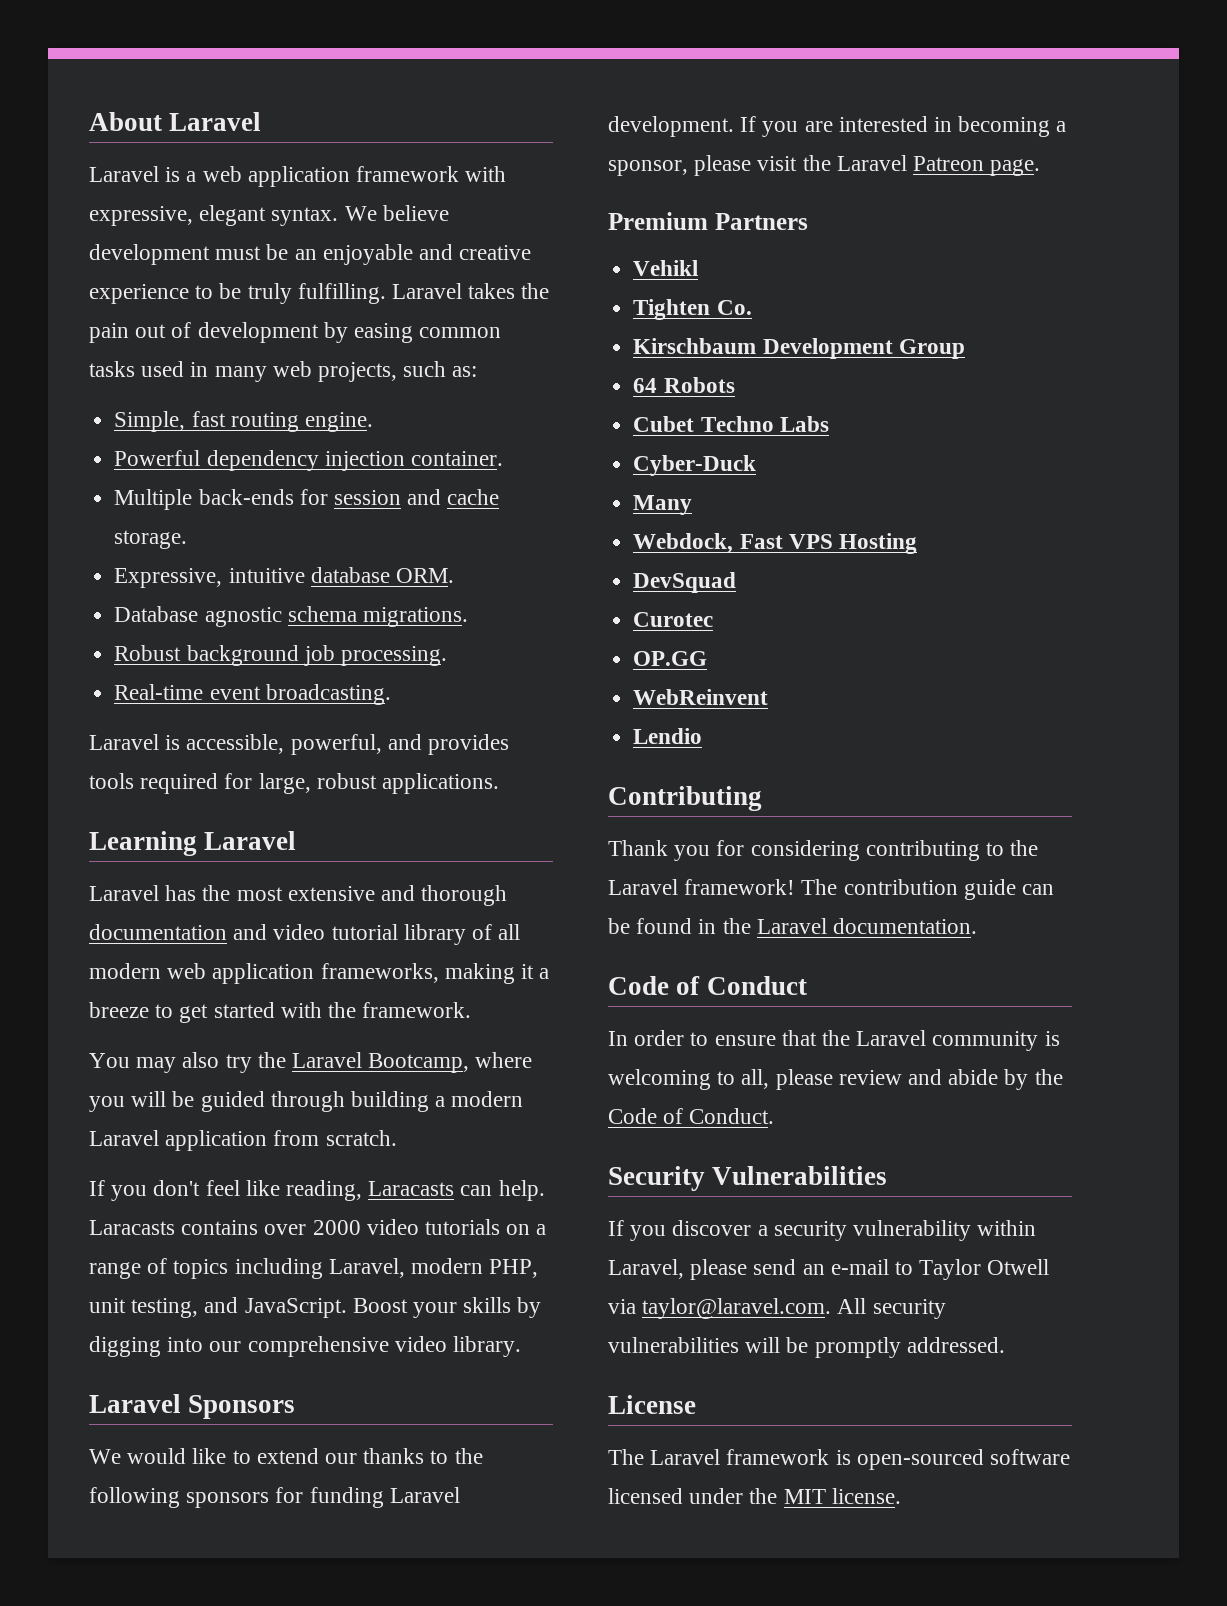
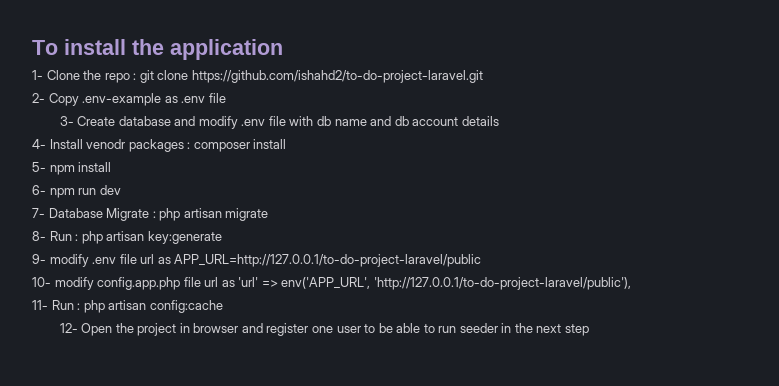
- About Laravel
- Laravel is a web application framework with expressive, elegant syntax. We believe development must be an enjoyable and creative experience to be truly fulfilling. Laravel takes the pain out of development by easing common tasks used in many web projects, such as:
- Simple, fast routing engine.
- Powerful dependency injection container.
- Multiple back-ends for session and cache storage.
- Expressive, intuitive database ORM.
- Database agnostic schema migrations.
- Robust background job processing.
- Real-time event broadcasting.
- Laravel is accessible, powerful, and provides tools required for large, robust applications.
- Learning Laravel
- Laravel has the most extensive and thorough documentation and video tutorial library of all modern web application frameworks, making it a breeze to get started with the framework.
- You may also try the Laravel Bootcamp, where you will be guided through building a modern Laravel application from scratch.
- If you don't feel like reading, Laracasts can help. Laracasts contains over 2000 video tutorials on a range of topics including Laravel, modern PHP, unit testing, and JavaScript. Boost your skills by digging into our comprehensive video library.
- Laravel Sponsors
- We would like to extend our thanks to the following sponsors for funding Laravel development. If you are interested in becoming a sponsor, please visit the Laravel Patreon page.
- Premium Partners
- Vehikl
- Tighten Co.
- Kirschbaum Development Group
- 64 Robots
- Cubet Techno Labs
- Cyber-Duck
- Many
- Webdock, Fast VPS Hosting
- DevSquad
- Curotec
- OP.GG
- WebReinvent
- Lendio
- Contributing
- Thank you for considering contributing to the Laravel framework! The contribution guide can be found in the Laravel documentation.
- Code of Conduct
- In order to ensure that the Laravel community is welcoming to all, please review and abide by the Code of Conduct.
- Security Vulnerabilities
- If you discover a security vulnerability within Laravel, please send an e-mail to Taylor Otwell via taylor@laravel.com. All security vulnerabilities will be promptly addressed.
- License
- The Laravel framework is open-sourced software licensed under the MIT license.
+ To install the application
+ 1- Clone the repo : git clone https://github.com/ishahd2/to-do-project-laravel.git
+ 2- Copy .env-example as .env file
+ 3- Create database and modify .env file with db name and db account details
+ 4- Install venodr packages : composer install
+ 5- npm install
+ 6- npm run dev
+ 7- Database Migrate : php artisan migrate
+ 8- Run : php artisan key:generate
+ 9- modify .env file url as APP_URL=http://127.0.0.1/to-do-project-laravel/public
+ 10- modify config.app.php file url as 'url' => env('APP_URL', 'http://127.0.0.1/to-do-project-laravel/public'),
+ 11- Run : php artisan config:cache
+ 12- Open the project in browser and register one user to be able to run seeder in the next step

